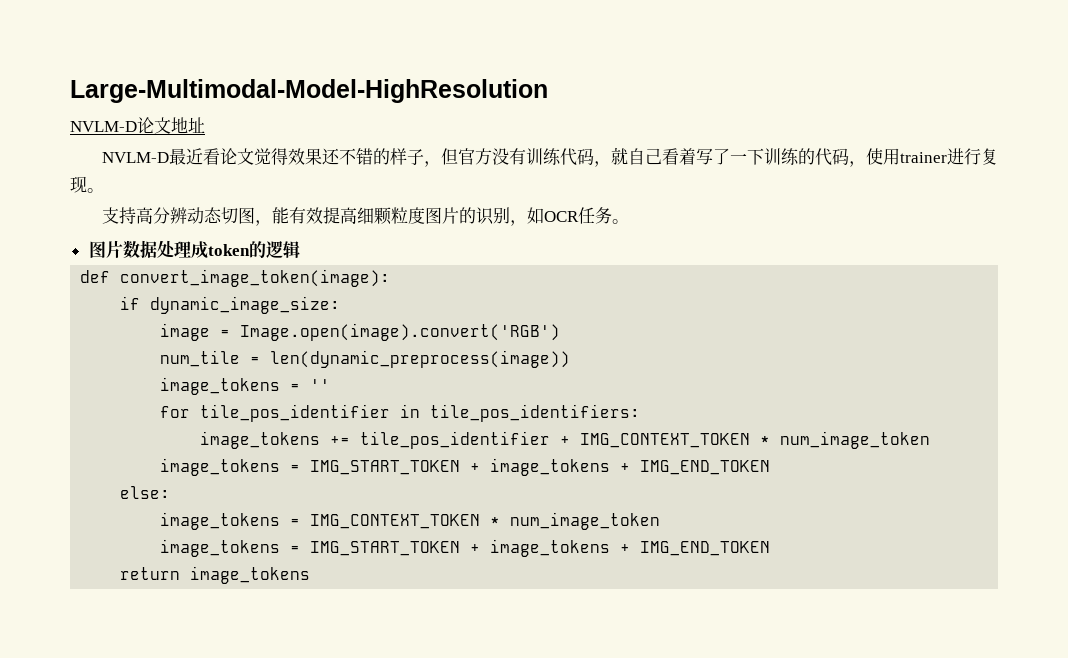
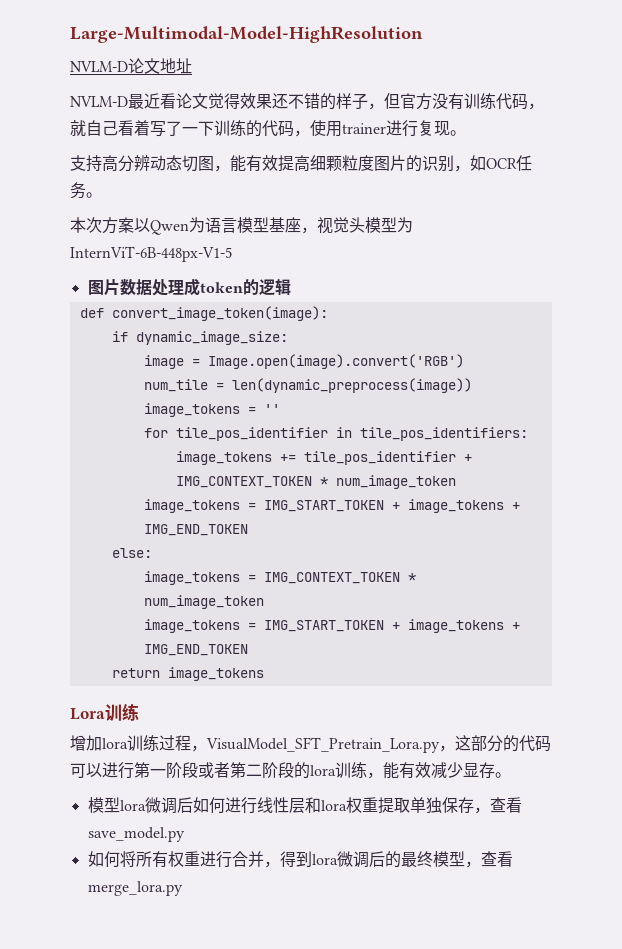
+ 本次方案以Qwen为语言模型基座，视觉头模型为InternViT-6B-448px-V1-5
+ Lora训练
+ 增加lora训练过程，VisualModel_SFT_Pretrain_Lora.py，这部分的代码可以进行第一阶段或者第二阶段的lora训练，能有效减少显存。
+ 模型lora微调后如何进行线性层和lora权重提取单独保存，查看save_model.py
+ 如何将所有权重进行合并，得到lora微调后的最终模型，查看merge_lora.py

